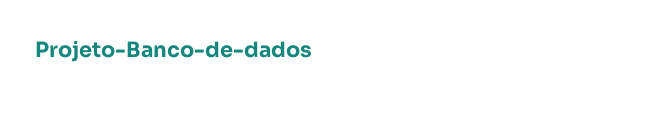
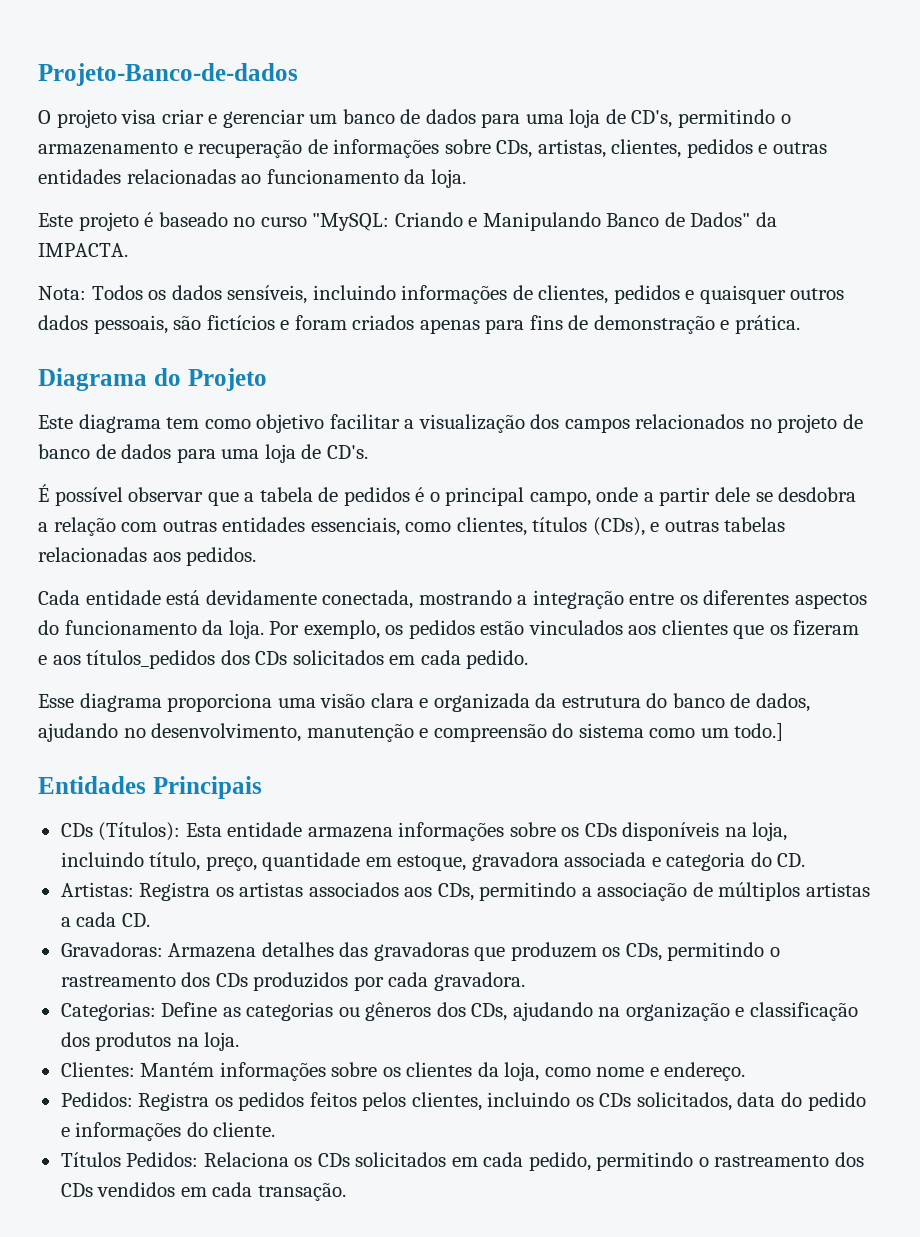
+ O projeto visa criar e gerenciar um banco de dados para uma loja de CD's, permitindo o armazenamento e recuperação de informações sobre CDs, artistas, clientes, pedidos e outras entidades relacionadas ao funcionamento da loja.
+ Este projeto é baseado no curso "MySQL: Criando e Manipulando Banco de Dados" da IMPACTA.
+ Nota: Todos os dados sensíveis, incluindo informações de clientes, pedidos e quaisquer outros dados pessoais, são fictícios e foram criados apenas para fins de demonstração e prática.
+ Diagrama do Projeto
+ Este diagrama tem como objetivo facilitar a visualização dos campos relacionados no projeto de banco de dados para uma loja de CD's.
+ É possível observar que a tabela de pedidos é o principal campo, onde a partir dele se desdobra a relação com outras entidades essenciais, como clientes, títulos (CDs), e outras tabelas relacionadas aos pedidos.
+ Cada entidade está devidamente conectada, mostrando a integração entre os diferentes aspectos do funcionamento da loja. Por exemplo, os pedidos estão vinculados aos clientes que os fizeram e aos títulos_pedidos dos CDs solicitados em cada pedido.
+ Esse diagrama proporciona uma visão clara e organizada da estrutura do banco de dados, ajudando no desenvolvimento, manutenção e compreensão do sistema como um todo.]
+ Entidades Principais
+ CDs (Títulos): Esta entidade armazena informações sobre os CDs disponíveis na loja, incluindo título, preço, quantidade em estoque, gravadora associada e categoria do CD.
+ Artistas: Registra os artistas associados aos CDs, permitindo a associação de múltiplos artistas a cada CD.
+ Gravadoras: Armazena detalhes das gravadoras que produzem os CDs, permitindo o rastreamento dos CDs produzidos por cada gravadora.
+ Categorias: Define as categorias ou gêneros dos CDs, ajudando na organização e classificação dos produtos na loja.
+ Clientes: Mantém informações sobre os clientes da loja, como nome e endereço.
+ Pedidos: Registra os pedidos feitos pelos clientes, incluindo os CDs solicitados, data do pedido e informações do cliente.
+ Títulos Pedidos: Relaciona os CDs solicitados em cada pedido, permitindo o rastreamento dos CDs vendidos em cada transação.

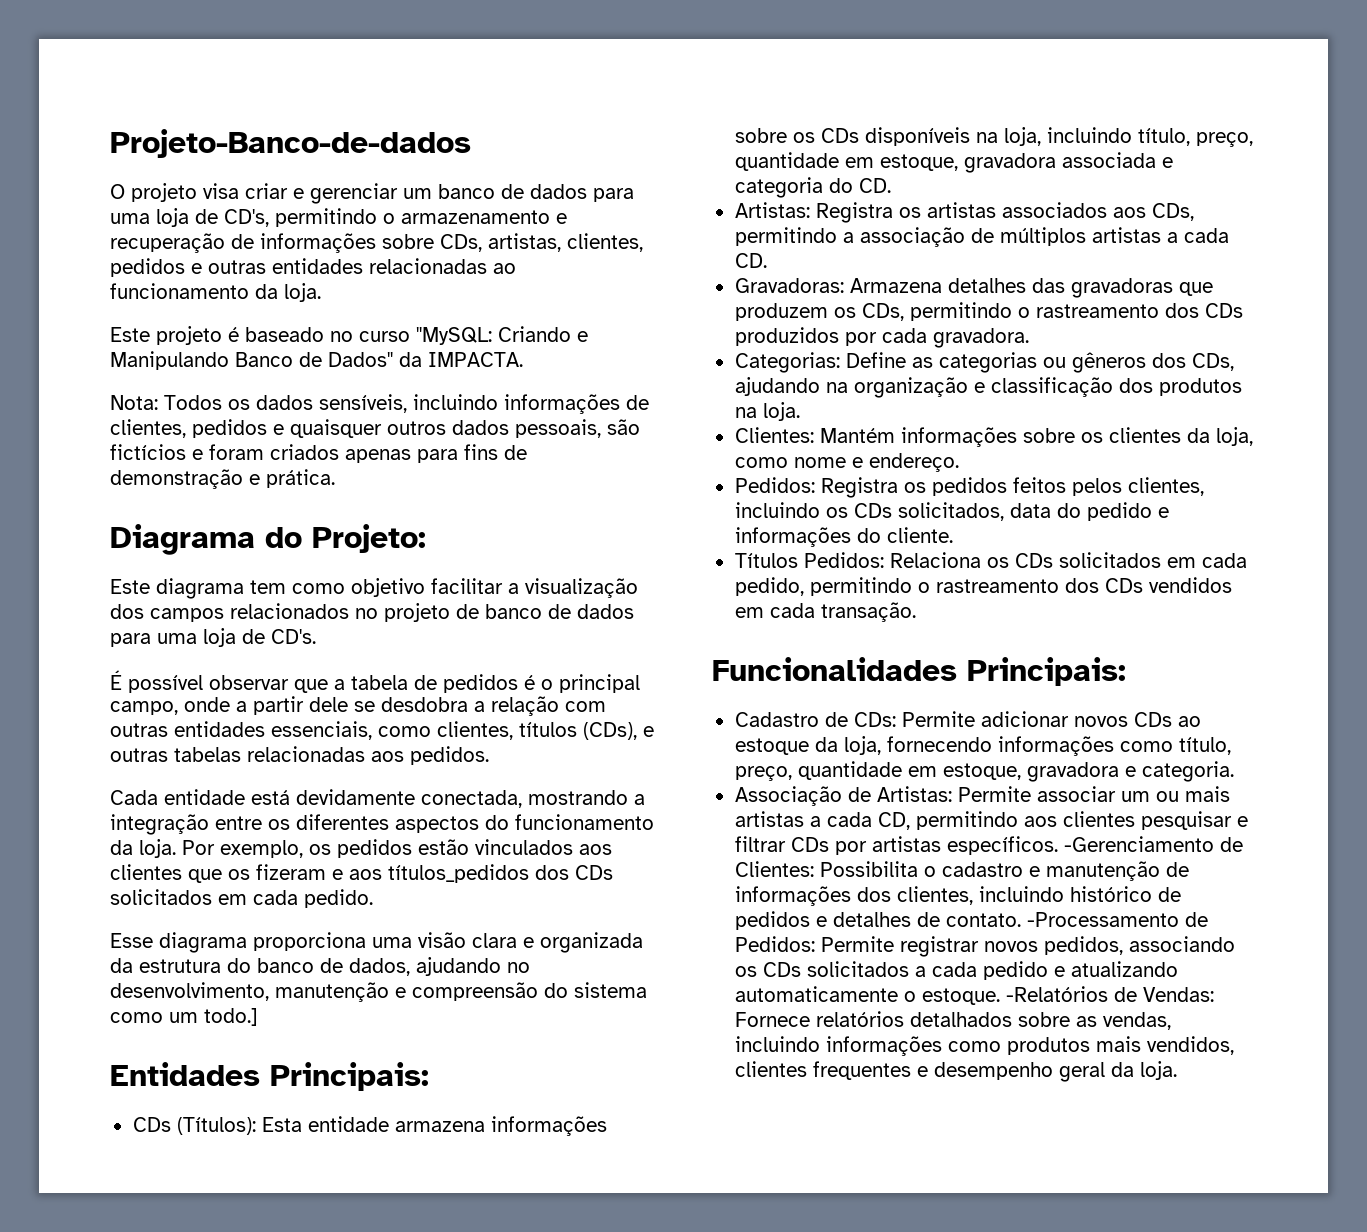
- Diagrama do Projeto
+ Diagrama do Projeto:
- Entidades Principais
+ Entidades Principais:
+ Funcionalidades Principais:
+ Cadastro de CDs: Permite adicionar novos CDs ao estoque da loja, fornecendo informações como título, preço, quantidade em estoque, gravadora e categoria.
+ Associação de Artistas: Permite associar um ou mais artistas a cada CD, permitindo aos clientes pesquisar e filtrar CDs por artistas específicos. -Gerenciamento de Clientes: Possibilita o cadastro e manutenção de informações dos clientes, incluindo histórico de pedidos e detalhes de contato. -Processamento de Pedidos: Permite registrar novos pedidos, associando os CDs solicitados a cada pedido e atualizando automaticamente o estoque. -Relatórios de Vendas: Fornece relatórios detalhados sobre as vendas, incluindo informações como produtos mais vendidos, clientes frequentes e desempenho geral da loja.

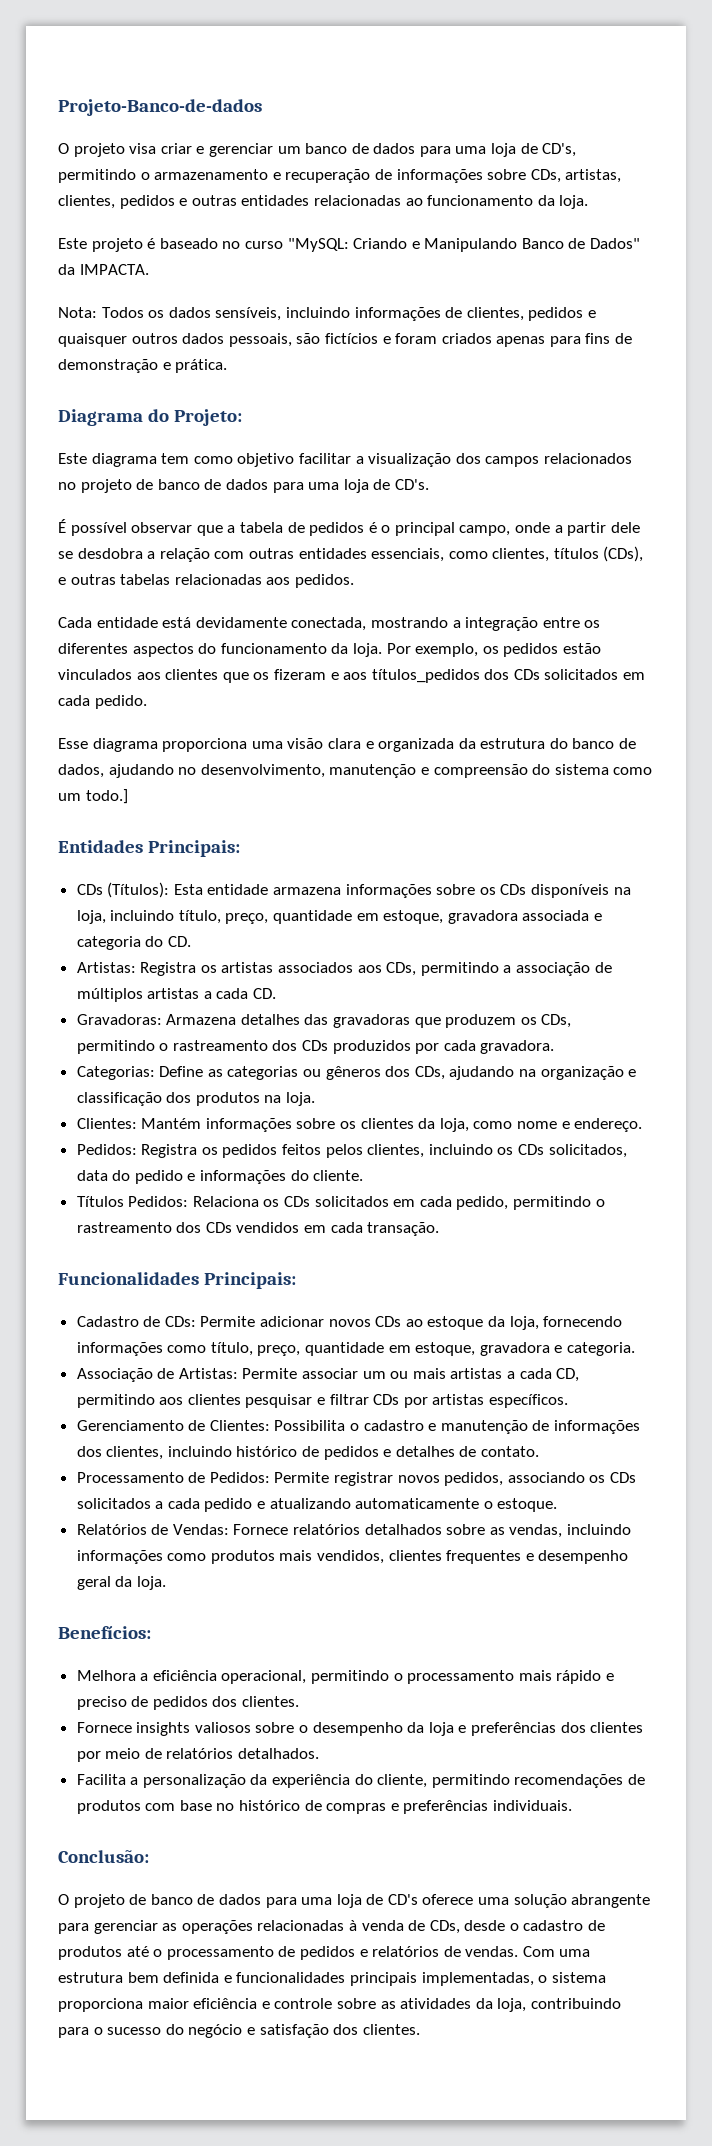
- Permite associar um ou mais artistas a cada CD, permitindo aos clientes pesquisar e filtrar CDs por artistas específicos. -Gerenciamento de Clientes:
+ Permite associar um ou mais artistas a cada CD, permitindo aos clientes pesquisar e filtrar CDs por artistas específicos.
+ Gerenciamento de Clientes:
- Possibilita o cadastro e manutenção de informações dos clientes, incluindo histórico de pedidos e detalhes de contato. -Processamento de Pedidos:
+ Possibilita o cadastro e manutenção de informações dos clientes, incluindo histórico de pedidos e detalhes de contato.
+ Processamento de Pedidos:
- Permite registrar novos pedidos, associando os CDs solicitados a cada pedido e atualizando automaticamente o estoque. -Relatórios de Vendas:
+ Permite registrar novos pedidos, associando os CDs solicitados a cada pedido e atualizando automaticamente o estoque.
+ Relatórios de Vendas:
+ Benefícios:
+ Melhora a eficiência operacional, permitindo o processamento mais rápido e preciso de pedidos dos clientes.
+ Fornece insights valiosos sobre o desempenho da loja e preferências dos clientes por meio de relatórios detalhados.
+ Facilita a personalização da experiência do cliente, permitindo recomendações de produtos com base no histórico de compras e preferências individuais.
+ Conclusão:
+ O projeto de banco de dados para uma loja de CD's oferece uma solução abrangente para gerenciar as operações relacionadas à venda de CDs, desde o cadastro de produtos até o processamento de pedidos e relatórios de vendas. Com uma estrutura bem definida e funcionalidades principais implementadas, o sistema proporciona maior eficiência e controle sobre as atividades da loja, contribuindo para o sucesso do negócio e satisfação dos clientes.

